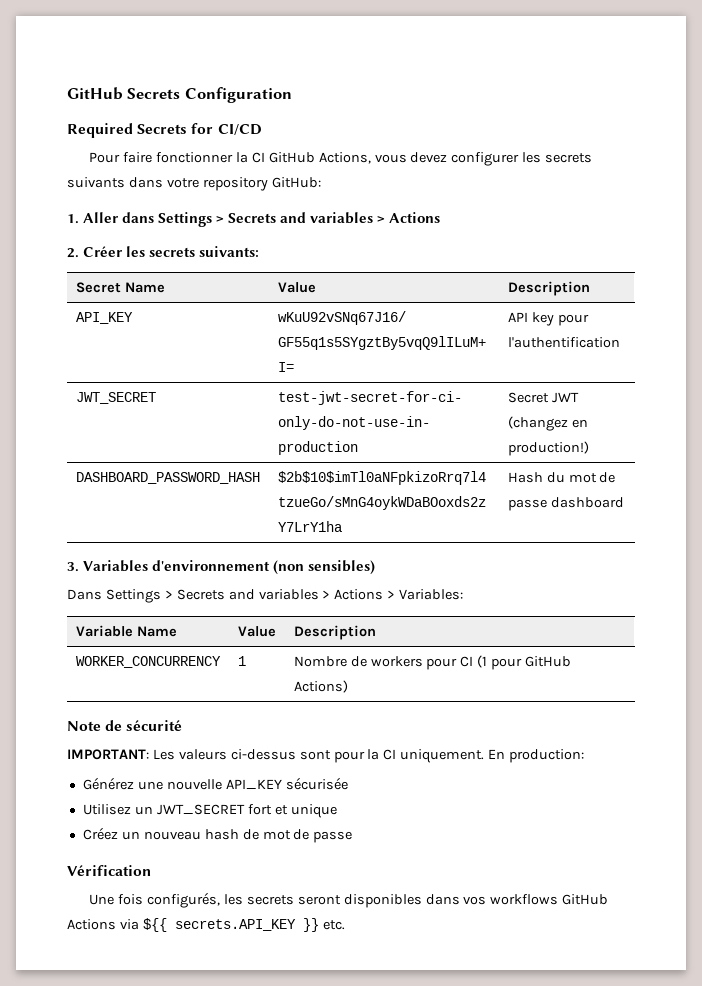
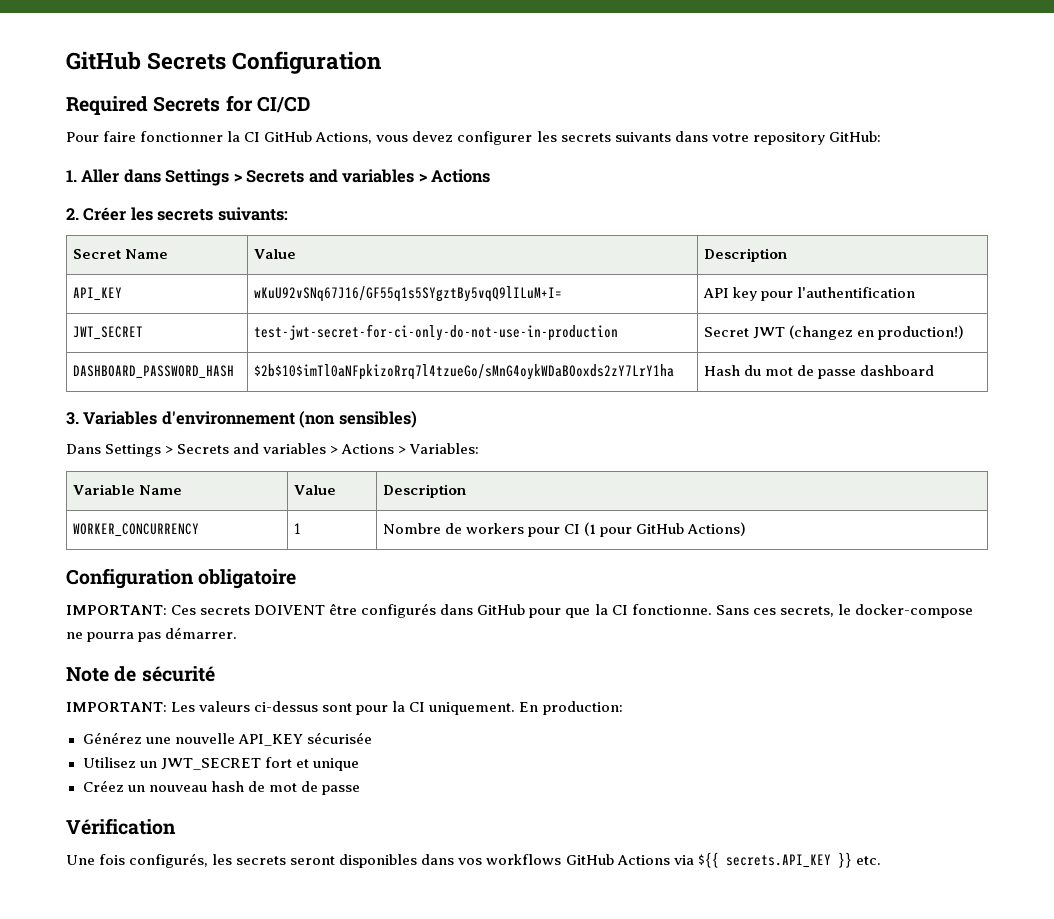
+ Configuration obligatoire
+ IMPORTANT: Ces secrets DOIVENT être configurés dans GitHub pour que la CI fonctionne. Sans ces secrets, le docker-compose ne pourra pas démarrer.

